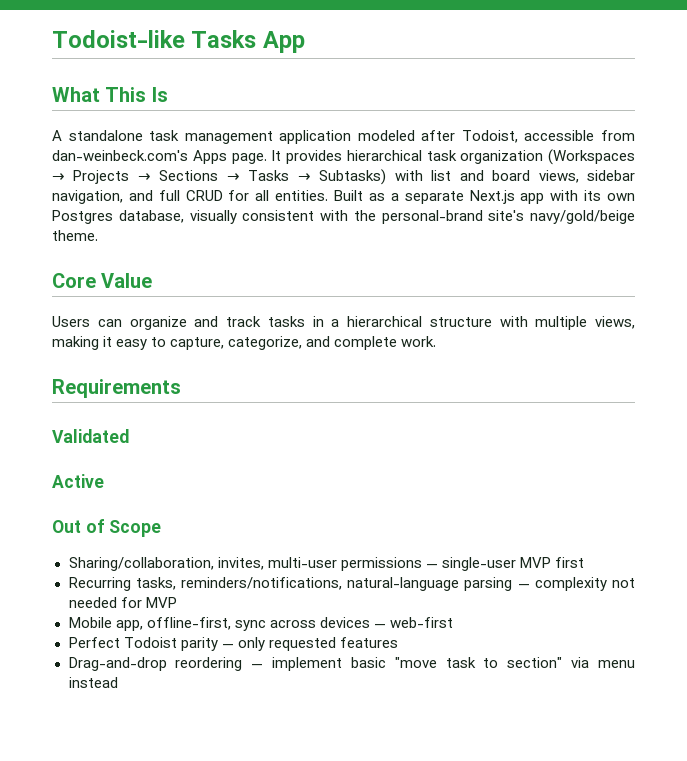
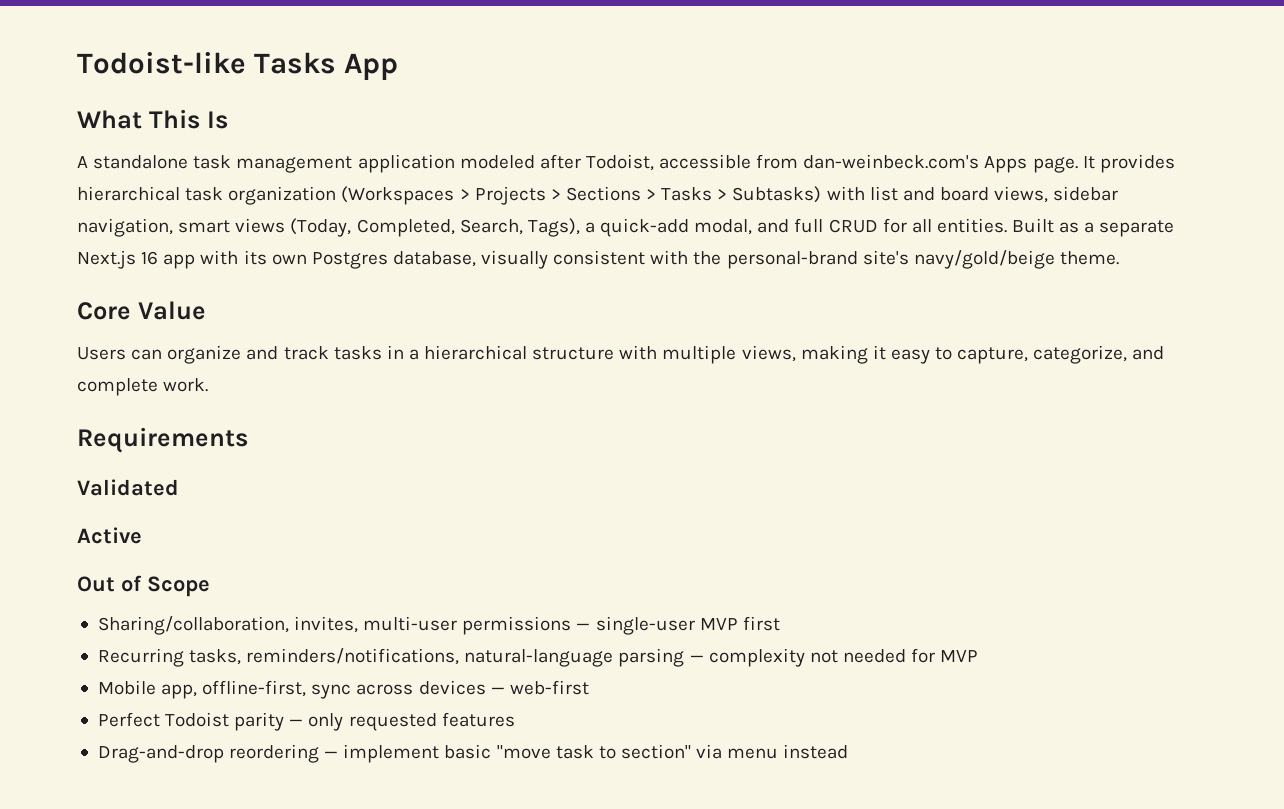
- It provides hierarchical task organization (Workspaces → Projects → Sections → Tasks → Subtasks) with list and board views, sidebar navigation, and full CRUD for all entities.
+ It provides hierarchical task organization (Workspaces > Projects > Sections > Tasks > Subtasks) with list and board views, sidebar navigation, smart views (Today, Completed, Search, Tags), a quick-add modal, and full CRUD for all entities.
- Built as a separate Next.js app with its own Postgres database, visually consistent with the personal-brand site's navy/gold/beige theme.
+ Built as a separate Next.js 16 app with its own Postgres database, visually consistent with the personal-brand site's navy/gold/beige theme.

